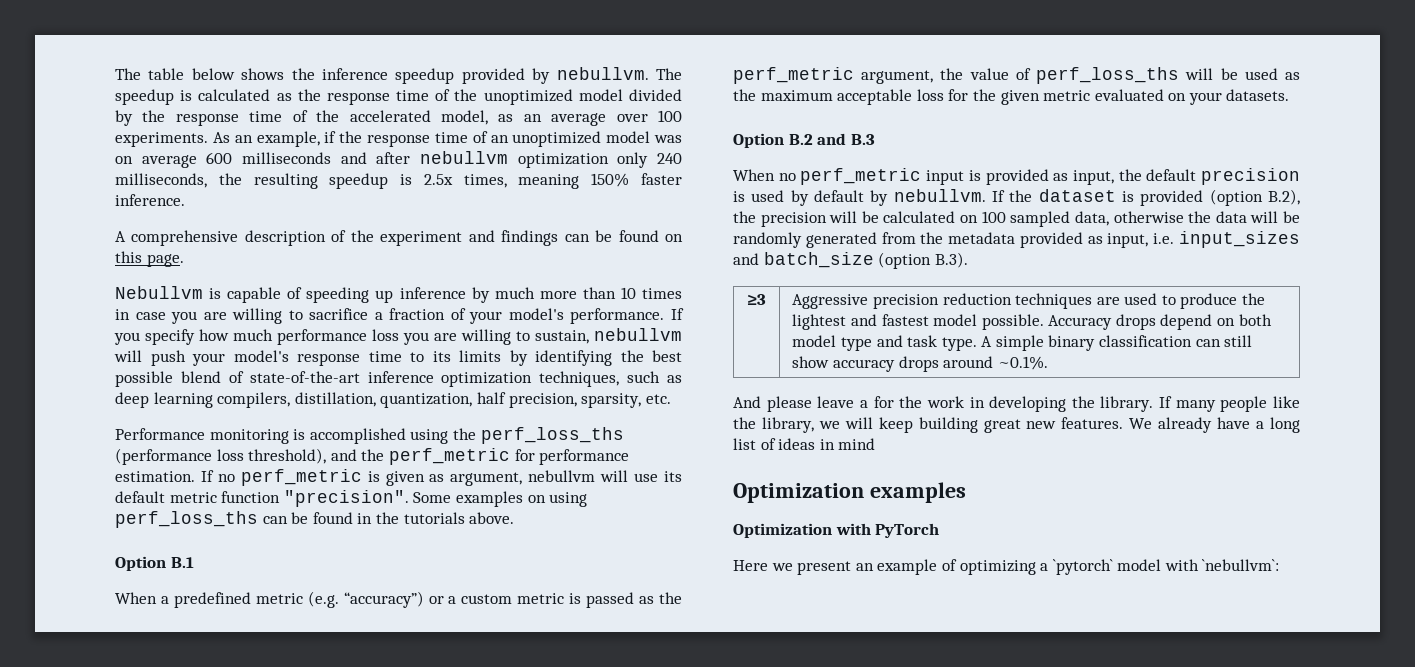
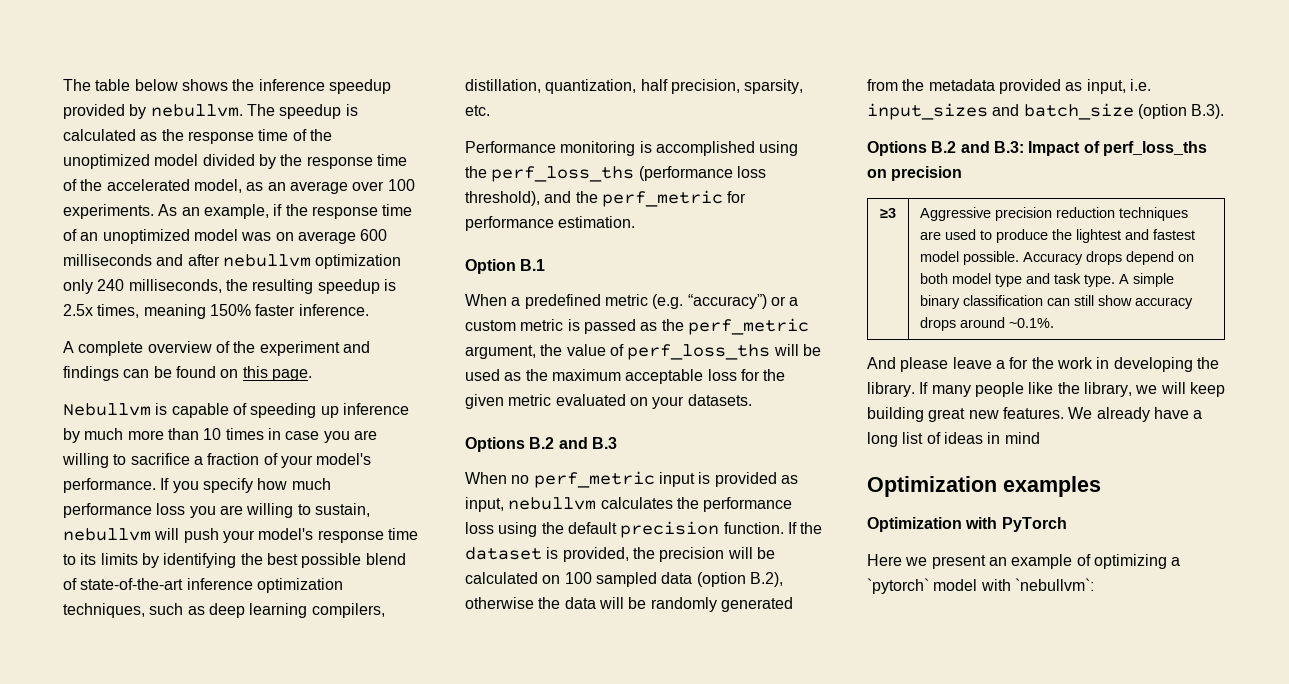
- A comprehensive description of the experiment and findings can be found on this page.
+ A complete overview of the experiment and findings can be found on this page.
- If no perf_metric is given as argument, nebullvm will use its default metric function "precision". Some examples on using perf_loss_ths can be found in the tutorials above.
- Option B.2 and B.3
+ Options B.2 and B.3
- When no perf_metric input is provided as input, the default precision is used by default by nebullvm.
+ When no perf_metric input is provided as input, nebullvm calculates the performance loss using the default precision function.
- If the dataset is provided (option B.2), the precision will be calculated on 100 sampled data, otherwise the data will be randomly generated from the metadata provided as input, i.e. input_sizes and batch_size (option B.3).
+ If the dataset is provided, the precision will be calculated on 100 sampled data (option B.2), otherwise the data will be randomly generated from the metadata provided as input, i.e. input_sizes and batch_size (option B.3).
+ Options B.2 and B.3: Impact of perf_loss_ths on precision

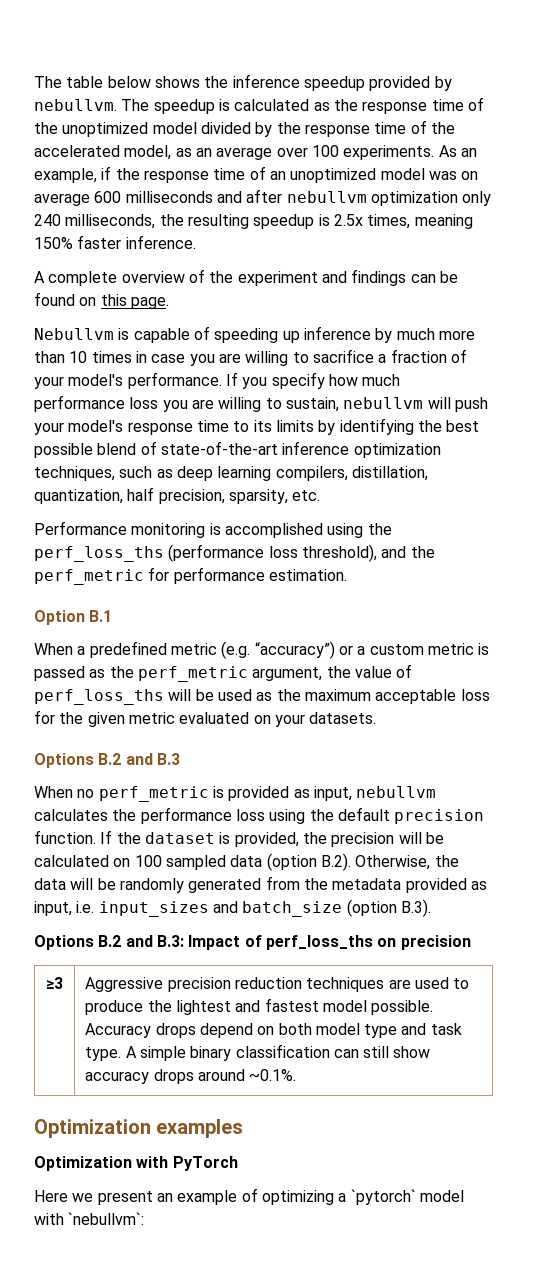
- When no perf_metric input is provided as input, nebullvm calculates the performance loss using the default precision function.
+ When no perf_metric is provided as input, nebullvm calculates the performance loss using the default precision function.
- If the dataset is provided, the precision will be calculated on 100 sampled data (option B.2), otherwise the data will be randomly generated from the metadata provided as input, i.e. input_sizes and batch_size (option B.3).
+ If the dataset is provided, the precision will be calculated on 100 sampled data (option B.2). Otherwise, the data will be randomly generated from the metadata provided as input, i.e. input_sizes and batch_size (option B.3).
- And please leave a for the work in developing the library. If many people like the library, we will keep building great new features. We already have a long list of ideas in mind

